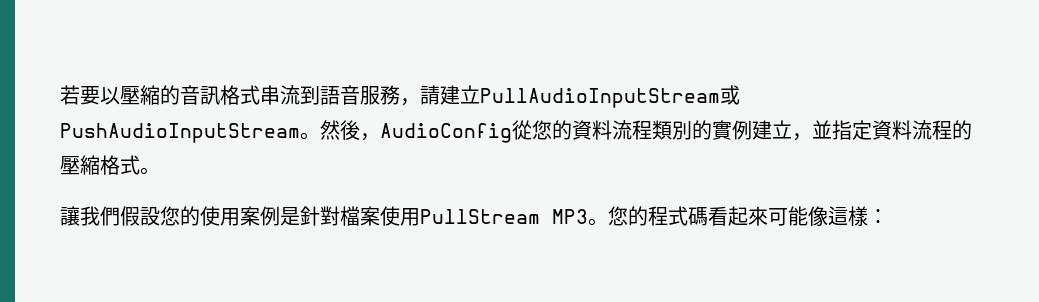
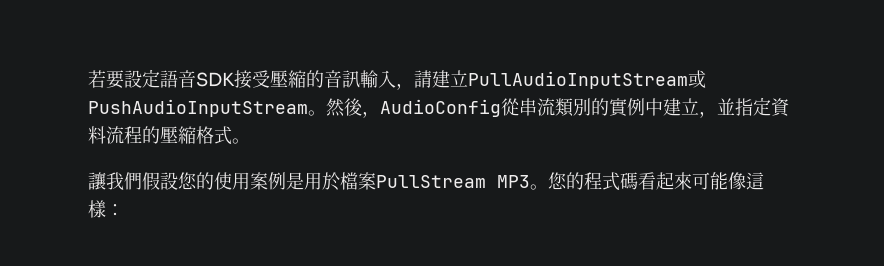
- 若要以壓縮的音訊格式串流到語音服務，請建立PullAudioInputStream或PushAudioInputStream。
+ 若要設定語音SDK接受壓縮的音訊輸入，請建立PullAudioInputStream或PushAudioInputStream。
- 然後，AudioConfig從您的資料流程類別的實例建立，並指定資料流程的壓縮格式。
+ 然後，AudioConfig從串流類別的實例中建立，並指定資料流程的壓縮格式。
- 讓我們假設您的使用案例是針對檔案使用PullStream MP3。
+ 讓我們假設您的使用案例是用於檔案PullStream MP3。

